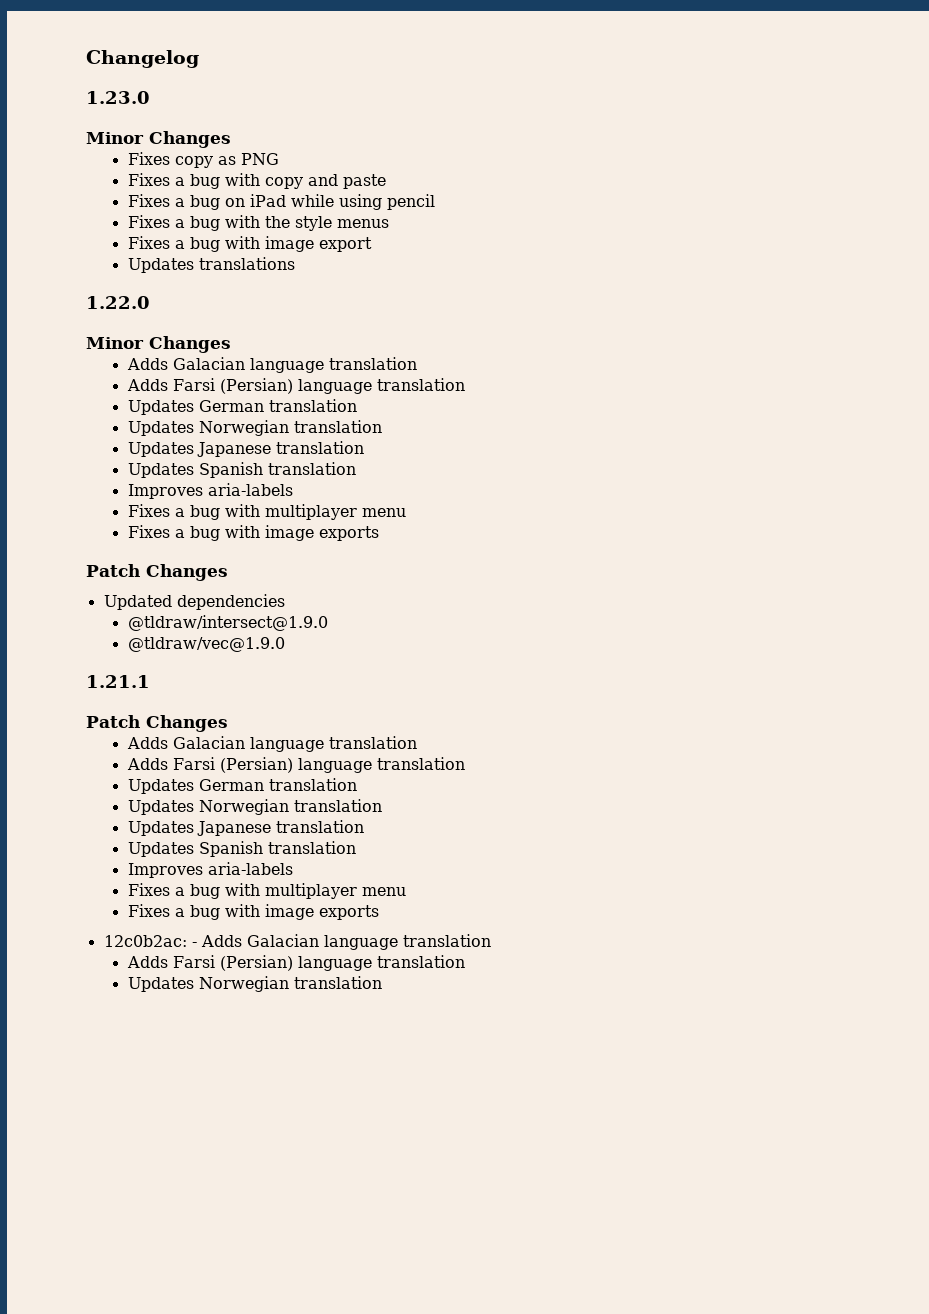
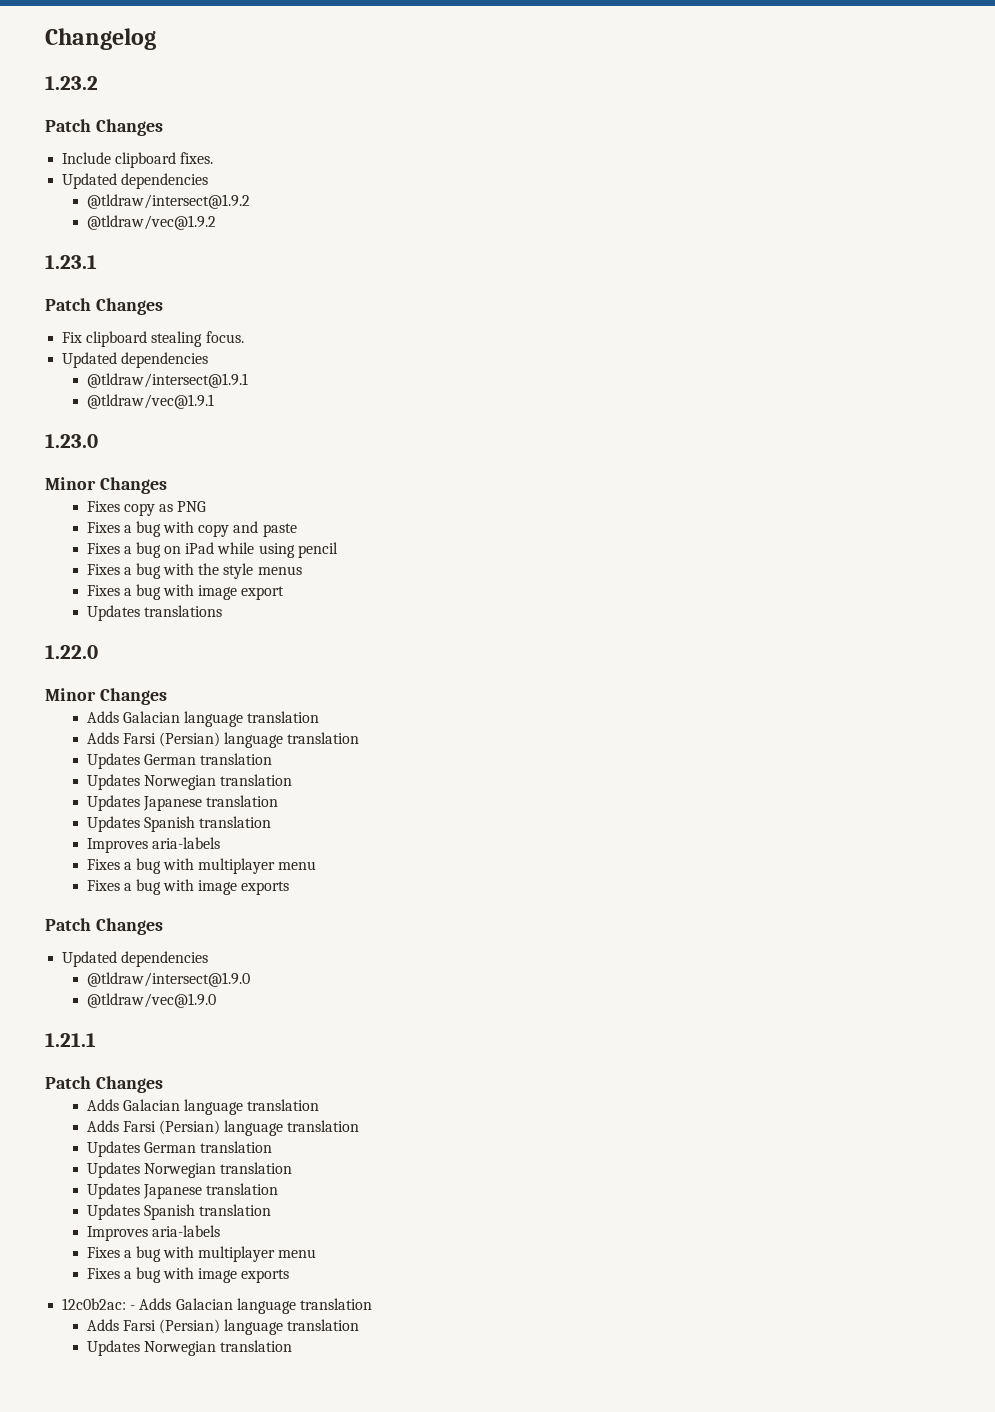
+ 1.23.2
+ Patch Changes
+ Include clipboard fixes.
+ Updated dependencies
+ @tldraw/intersect@1.9.2
+ @tldraw/vec@1.9.2
+ 1.23.1
+ Patch Changes
+ Fix clipboard stealing focus.
+ Updated dependencies
+ @tldraw/intersect@1.9.1
+ @tldraw/vec@1.9.1

